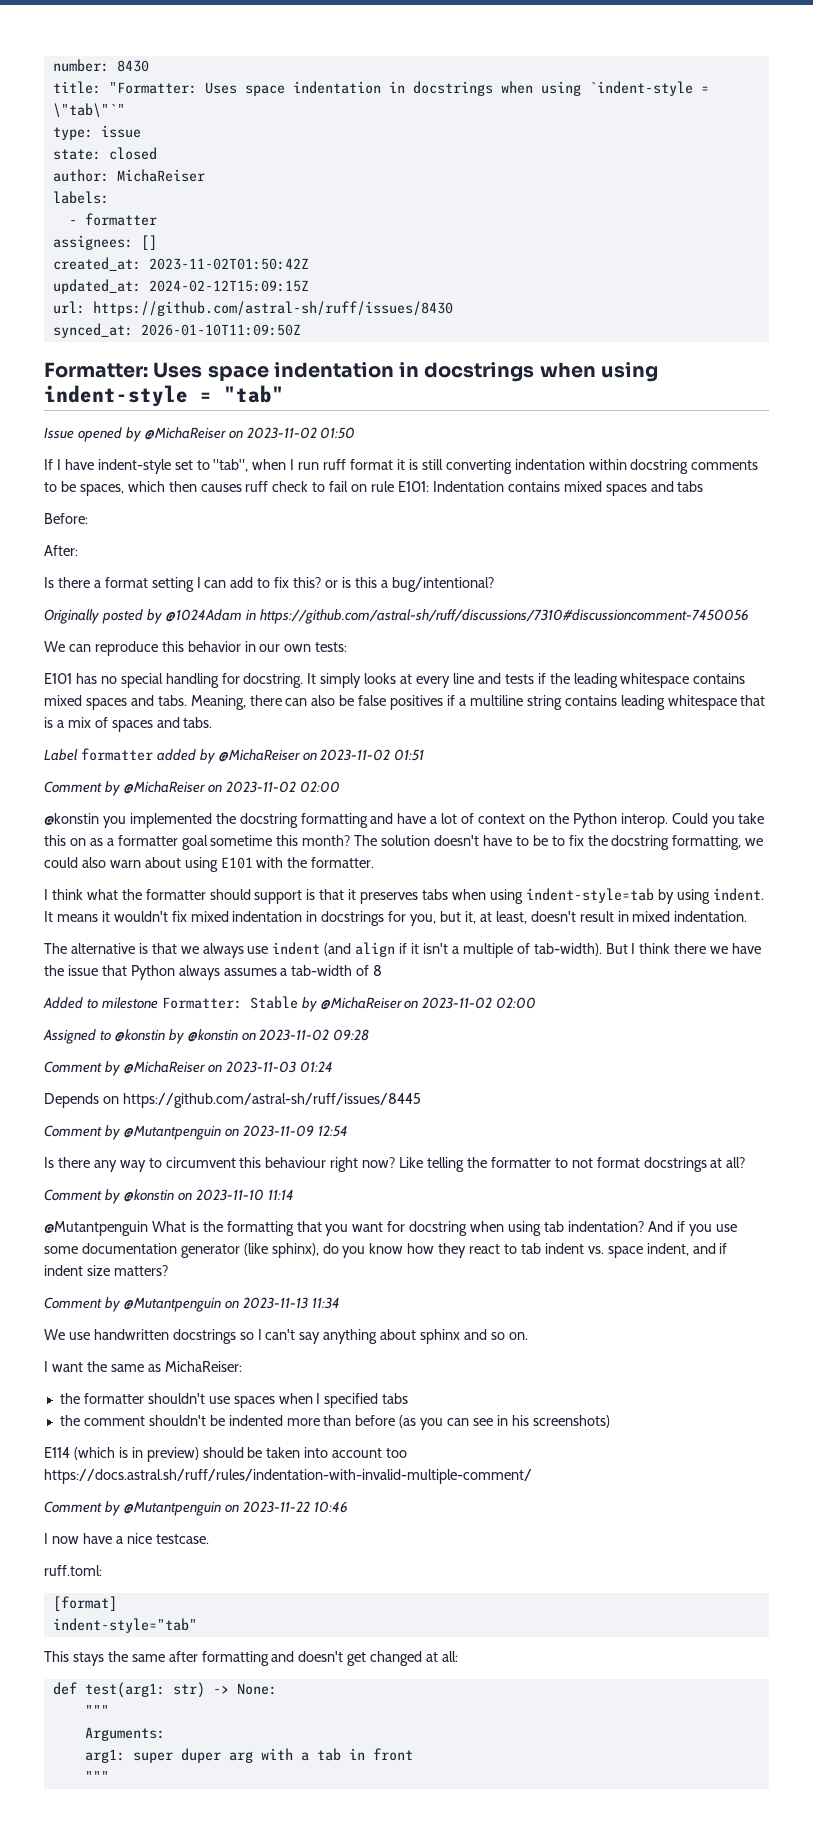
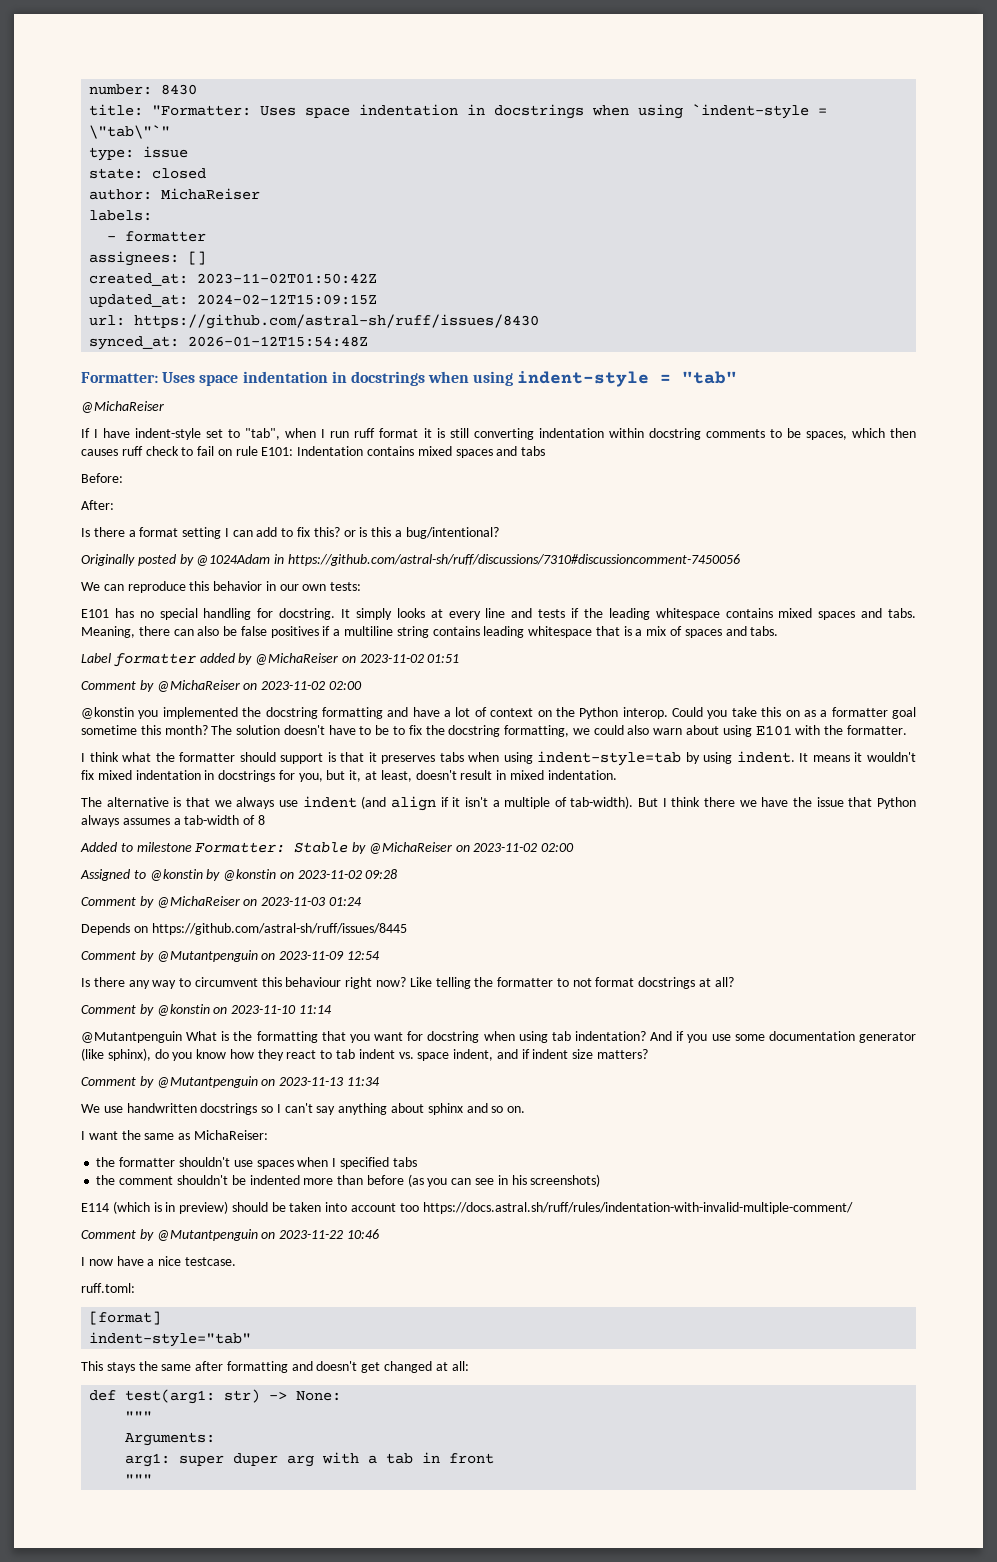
- synced_at: 2026-01-10T11:09:50Z
+ synced_at: 2026-01-12T15:54:48Z
  Formatter: Uses space indentation in docstrings when using indent-style = "tab"
- Issue opened by @MichaReiser on 2023-11-02 01:50
+ @MichaReiser

